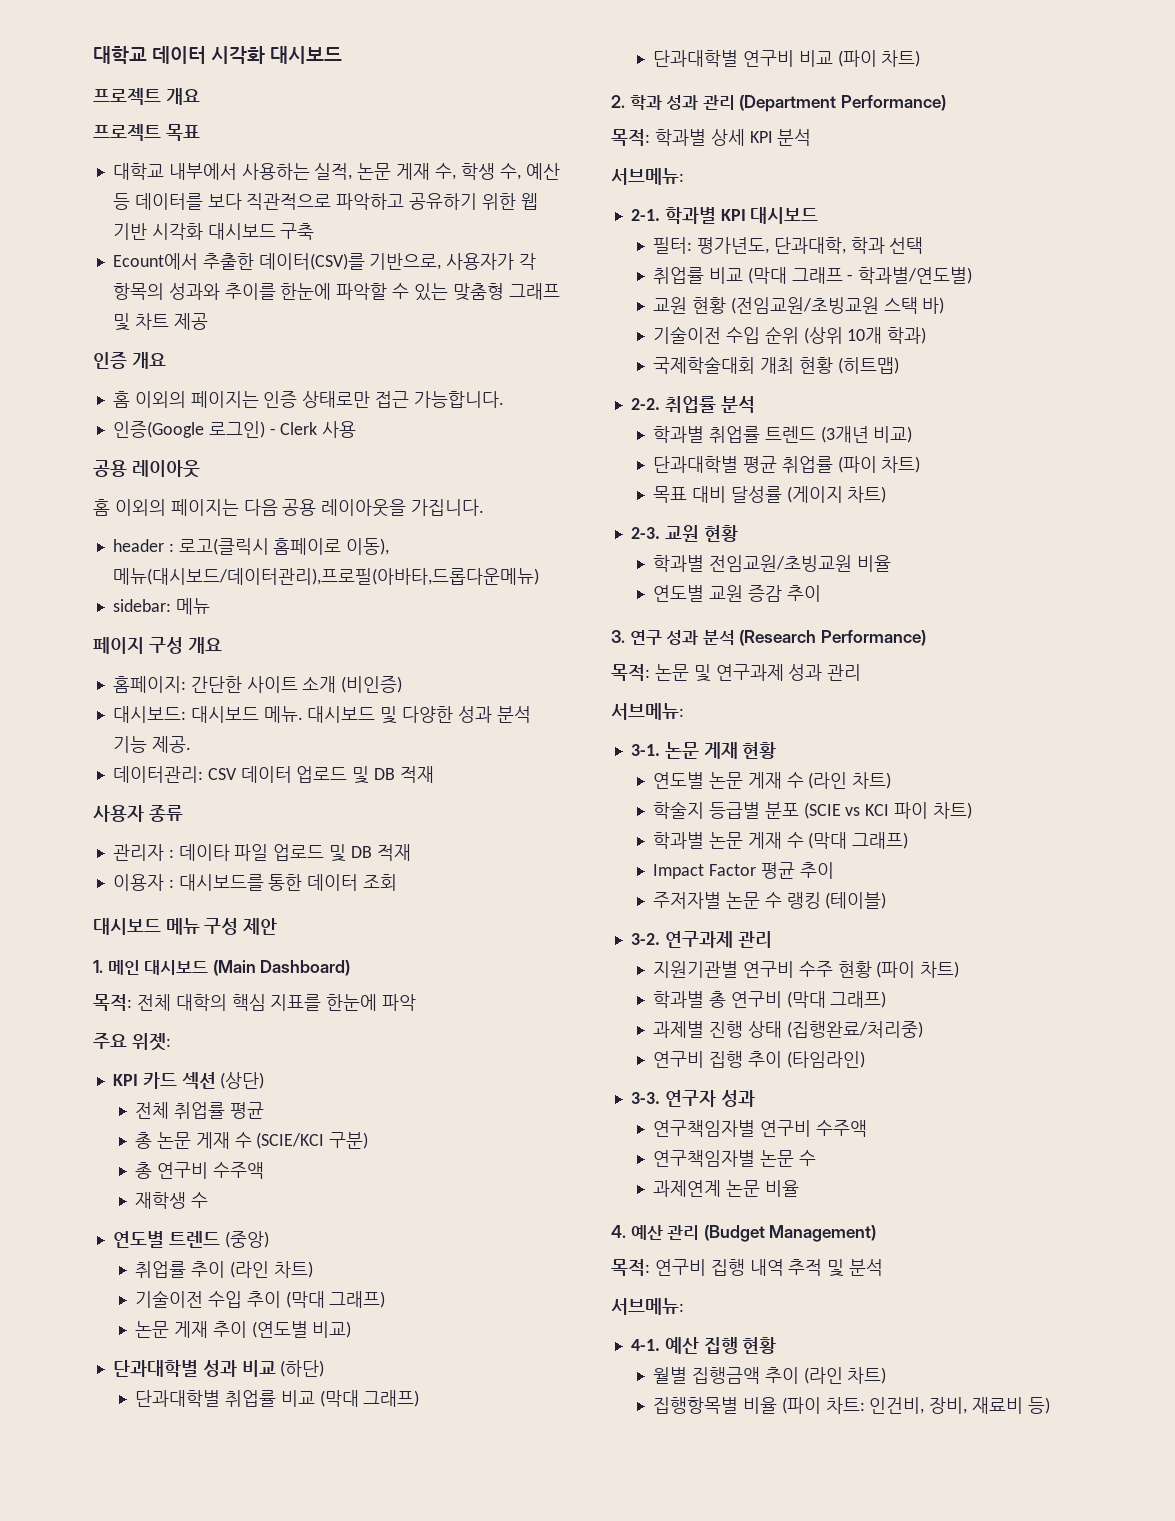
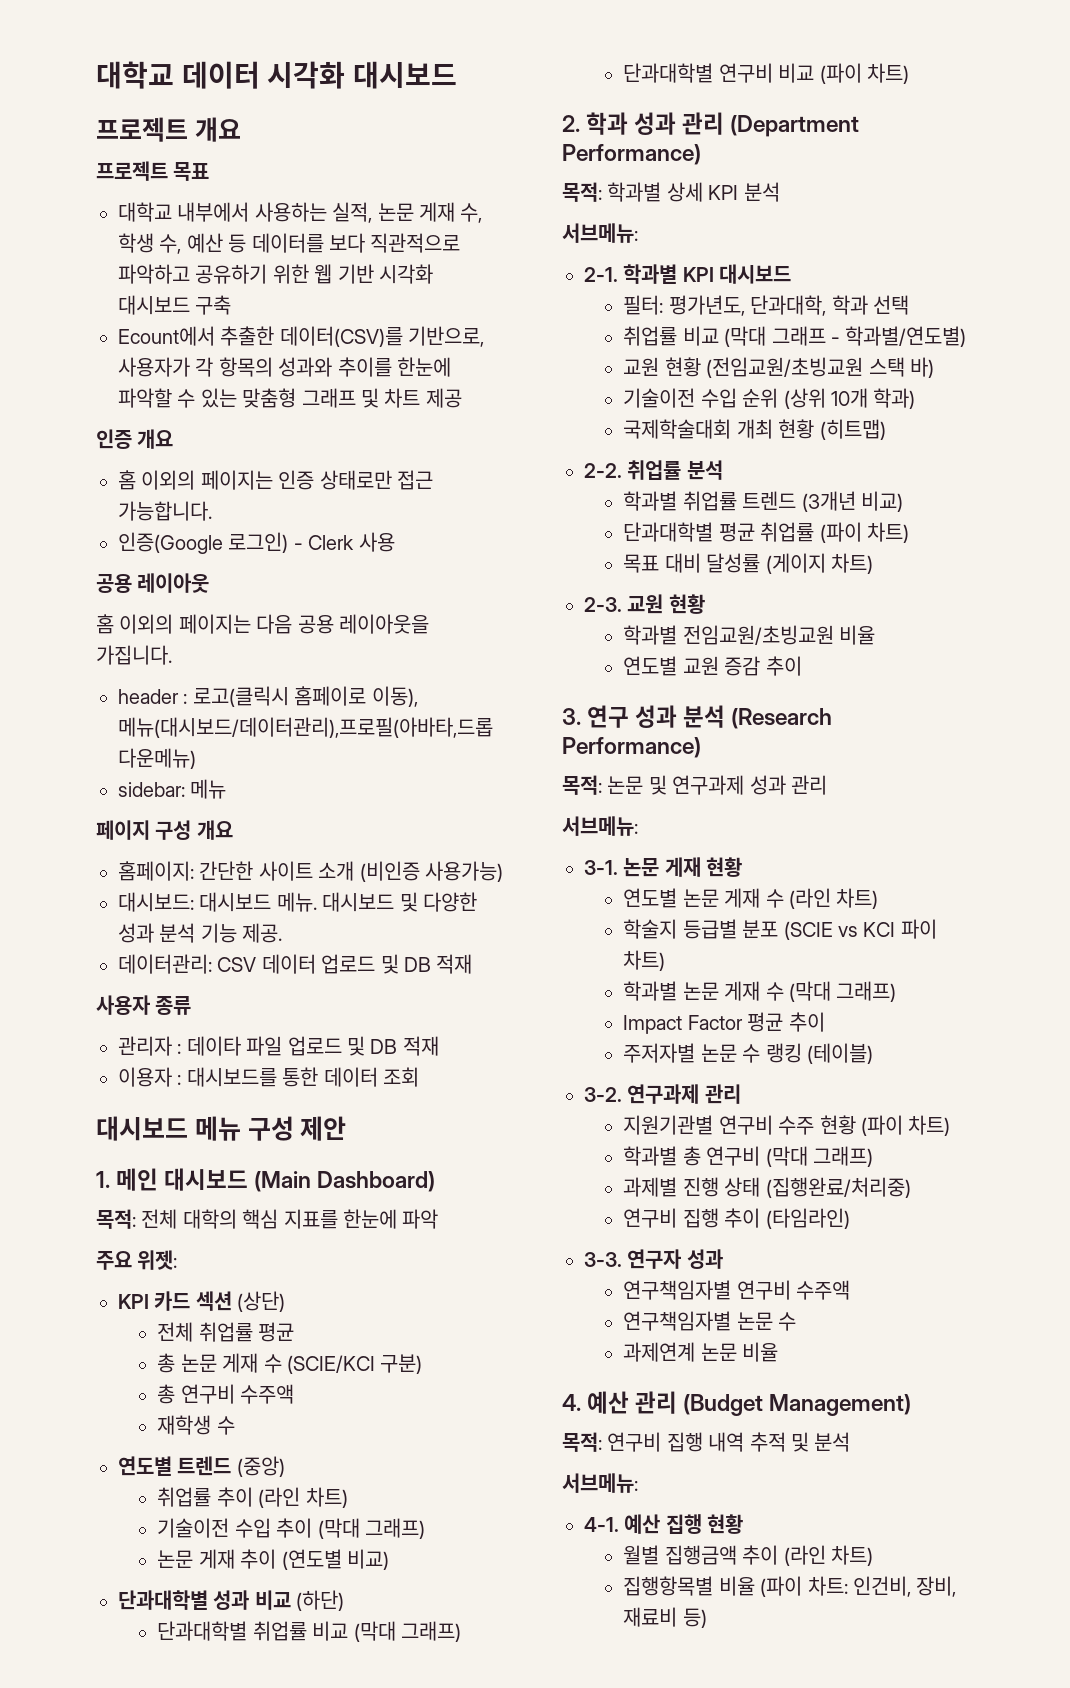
- 홈페이지: 간단한 사이트 소개 (비인증)
+ 홈페이지: 간단한 사이트 소개 (비인증 사용가능)

